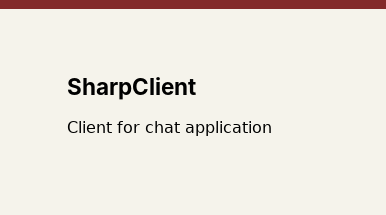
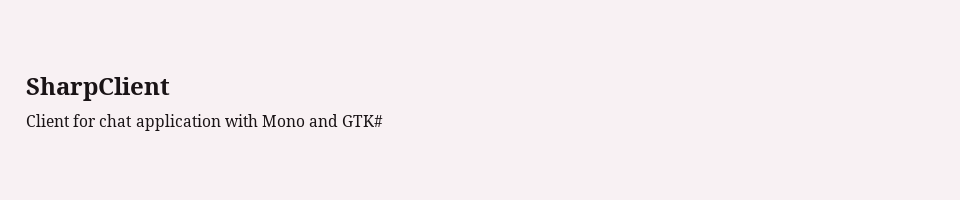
- Client for chat application
+ Client for chat application with Mono and GTK#

